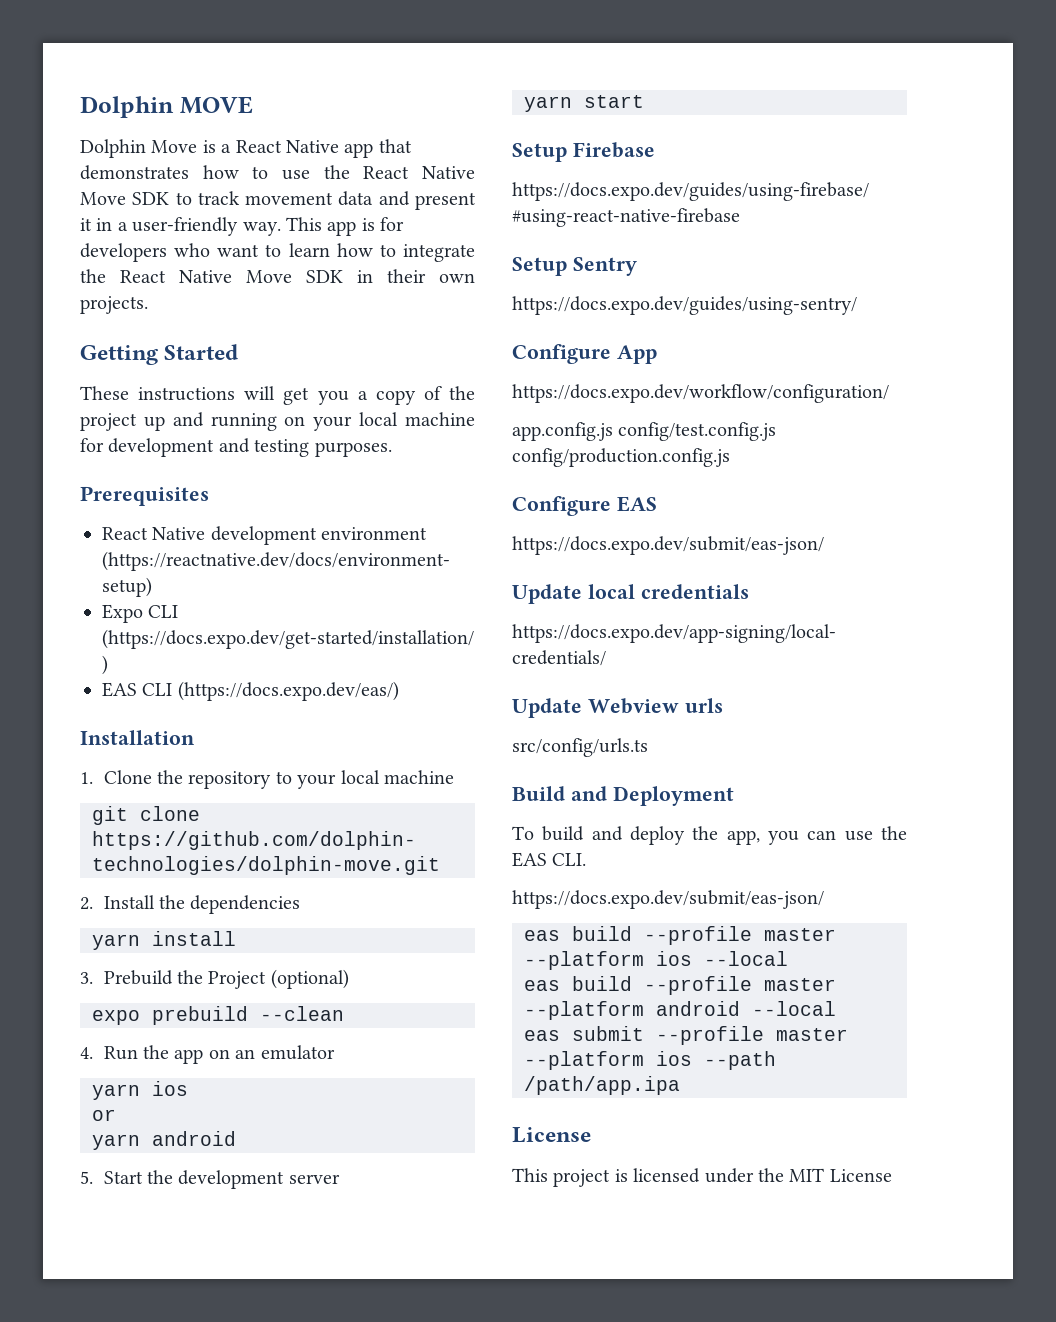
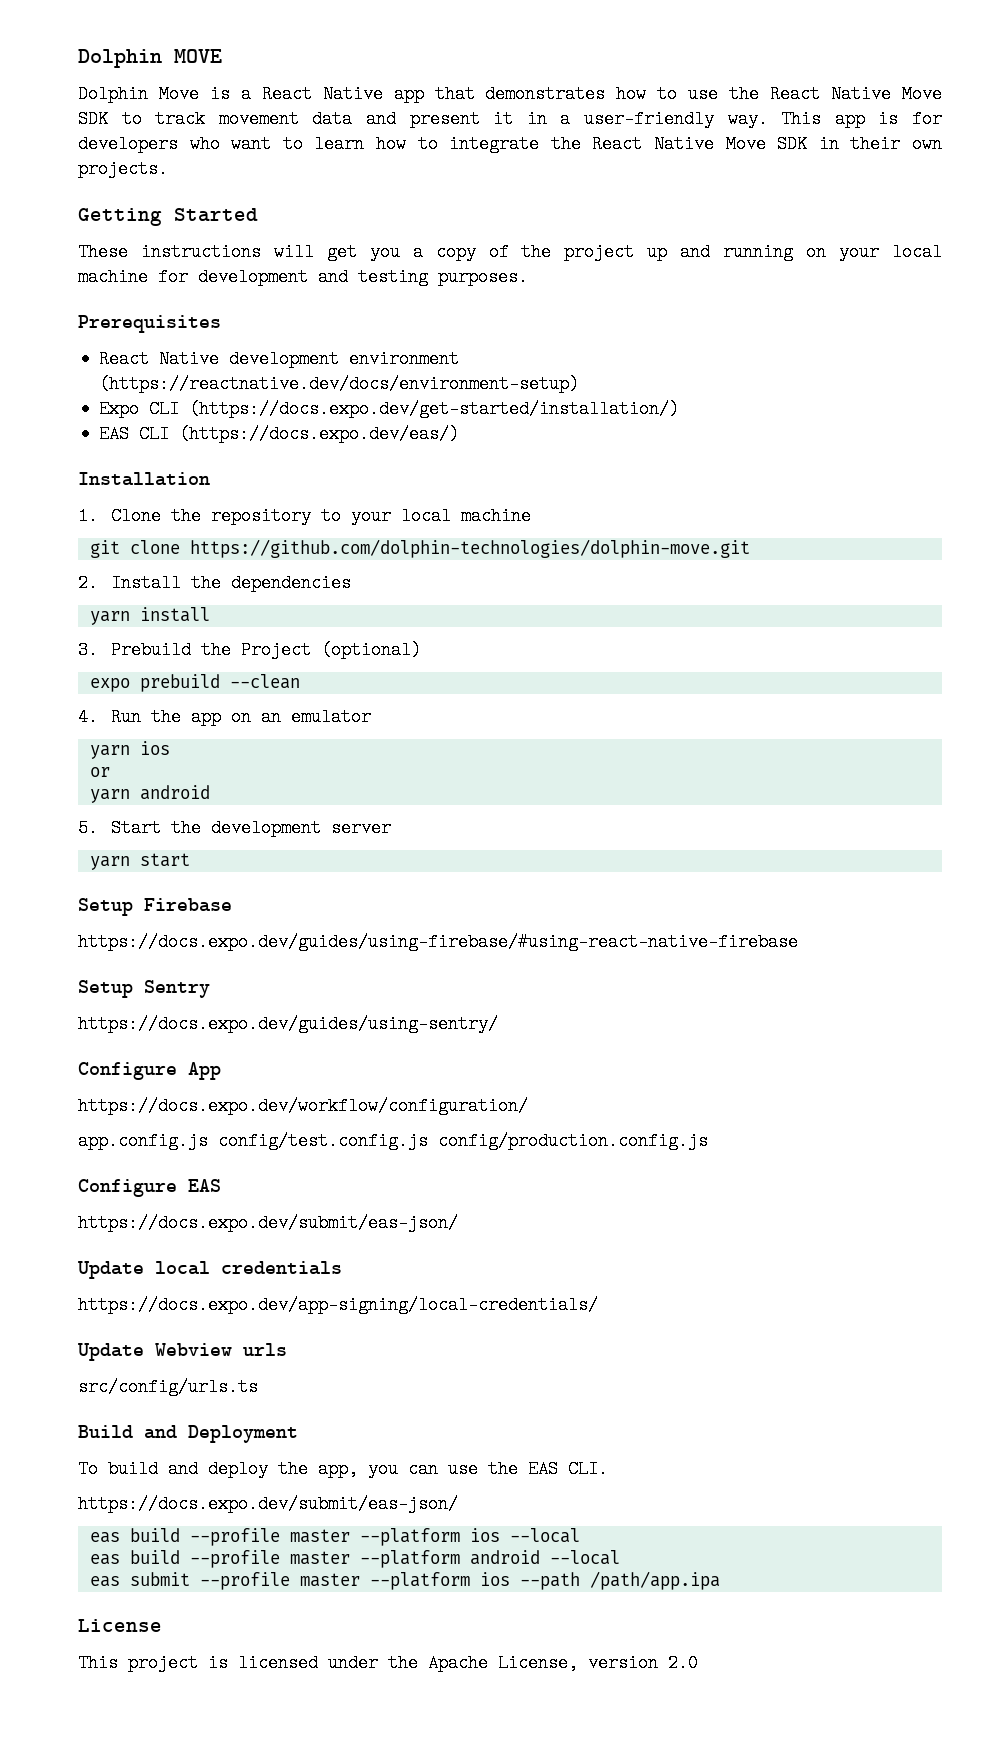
- This project is licensed under the MIT License
+ This project is licensed under the Apache License, version 2.0

